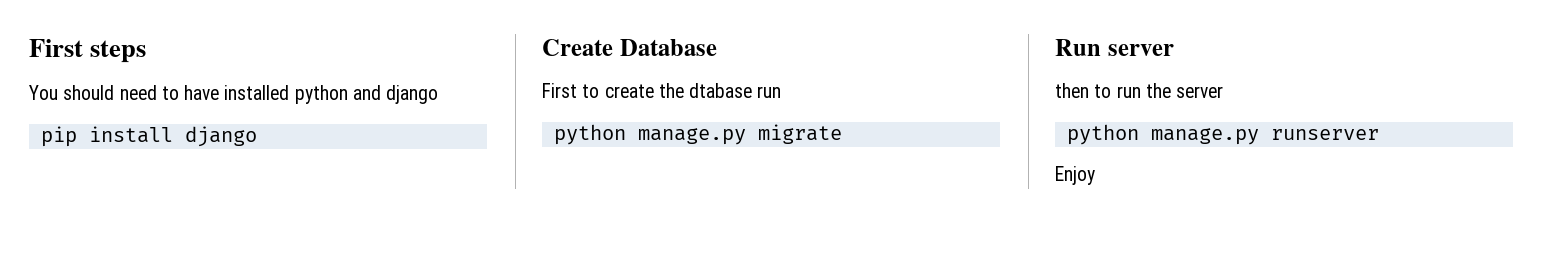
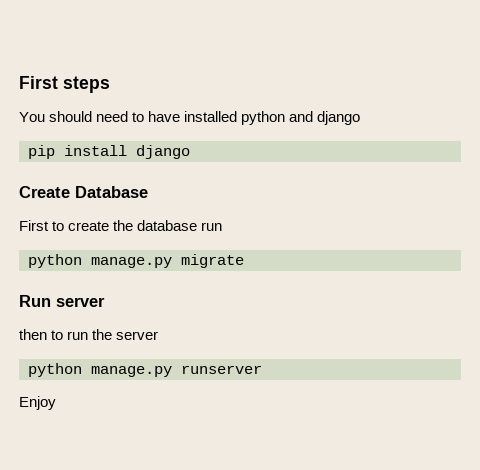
- First to create the dtabase run
+ First to create the database run

